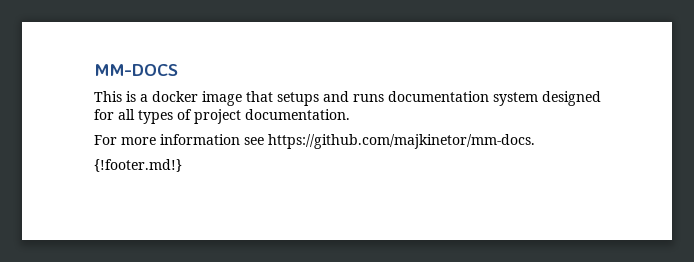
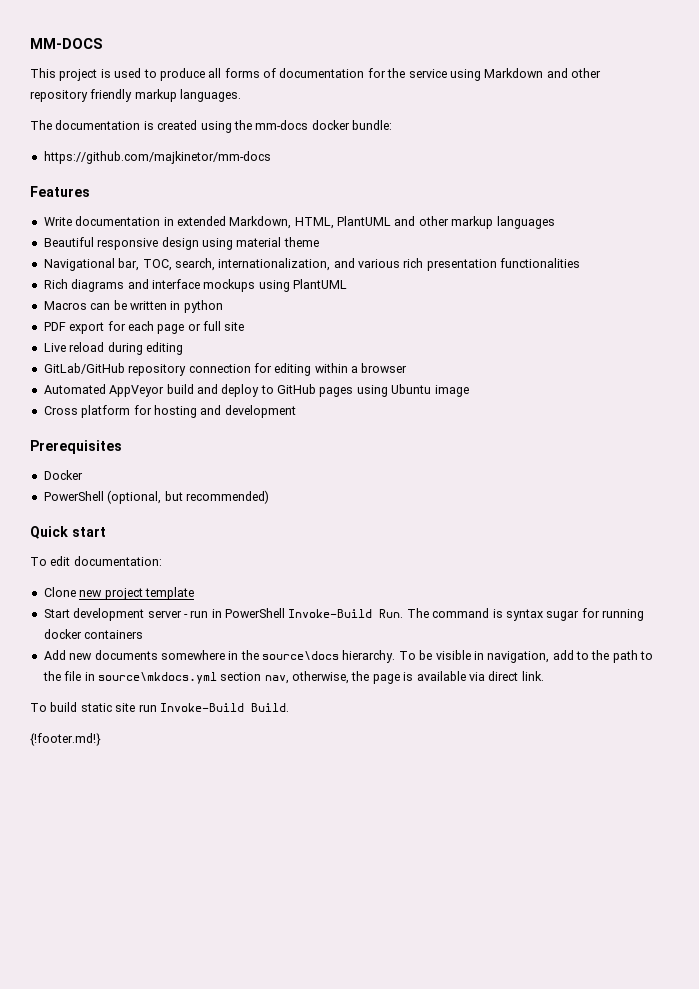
- This is a docker image that setups and runs documentation system designed for all types of project documentation.
- For more information see https://github.com/majkinetor/mm-docs.
+ This project is used to produce all forms of documentation for the service using Markdown and other repository friendly markup languages.
+ The documentation is created using the mm-docs docker bundle:
+ https://github.com/majkinetor/mm-docs
+ Features
+ Write documentation in extended Markdown, HTML, PlantUML and other markup languages
+ Beautiful responsive design using material theme
+ Navigational bar, TOC, search, internationalization, and various rich presentation functionalities
+ Rich diagrams and interface mockups using PlantUML
+ Macros can be written in python
+ PDF export for each page or full site
+ Live reload during editing
+ GitLab/GitHub repository connection for editing within a browser
+ Automated AppVeyor build and deploy to GitHub pages using Ubuntu image
+ Cross platform for hosting and development
+ Prerequisites
+ Docker
+ PowerShell (optional, but recommended)
+ Quick start
+ To edit documentation:
+ Clone new project template
+ Start development server - run in PowerShell Invoke-Build Run. The command is syntax sugar for running docker containers
+ Add new documents somewhere in the source\docs hierarchy. To be visible in navigation, add to the path to the file in source\mkdocs.yml section nav, otherwise, the page is available via direct link.
+ To build static site run Invoke-Build Build.

